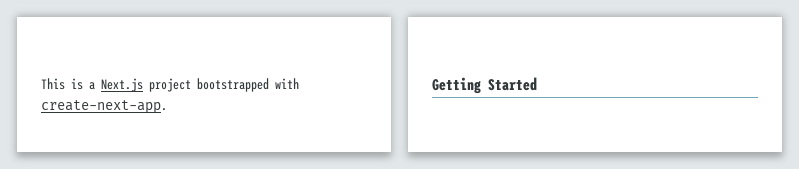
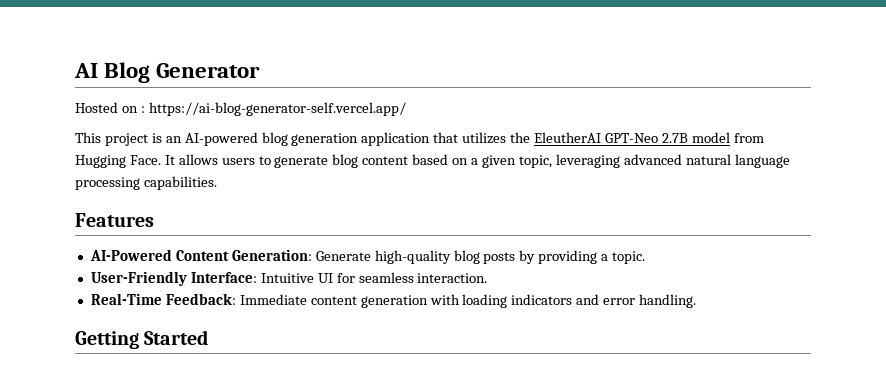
- This is a Next.js project bootstrapped with create-next-app.
+ AI Blog Generator
+ Hosted on : https://ai-blog-generator-self.vercel.app/
+ This project is an AI-powered blog generation application that utilizes the EleutherAI GPT-Neo 2.7B model from Hugging Face. It allows users to generate blog content based on a given topic, leveraging advanced natural language processing capabilities.
+ Features
+ AI-Powered Content Generation: Generate high-quality blog posts by providing a topic.
+ User-Friendly Interface: Intuitive UI for seamless interaction.
+ Real-Time Feedback: Immediate content generation with loading indicators and error handling.

